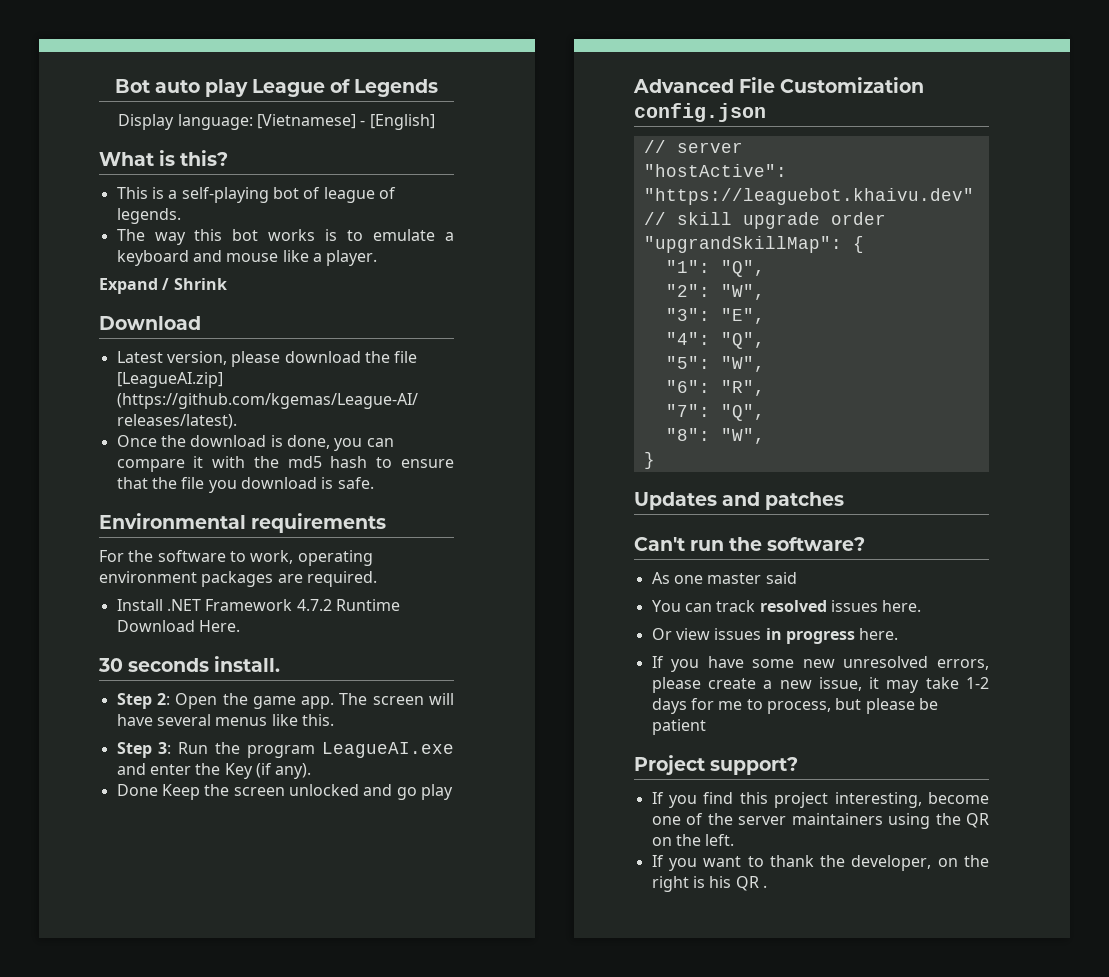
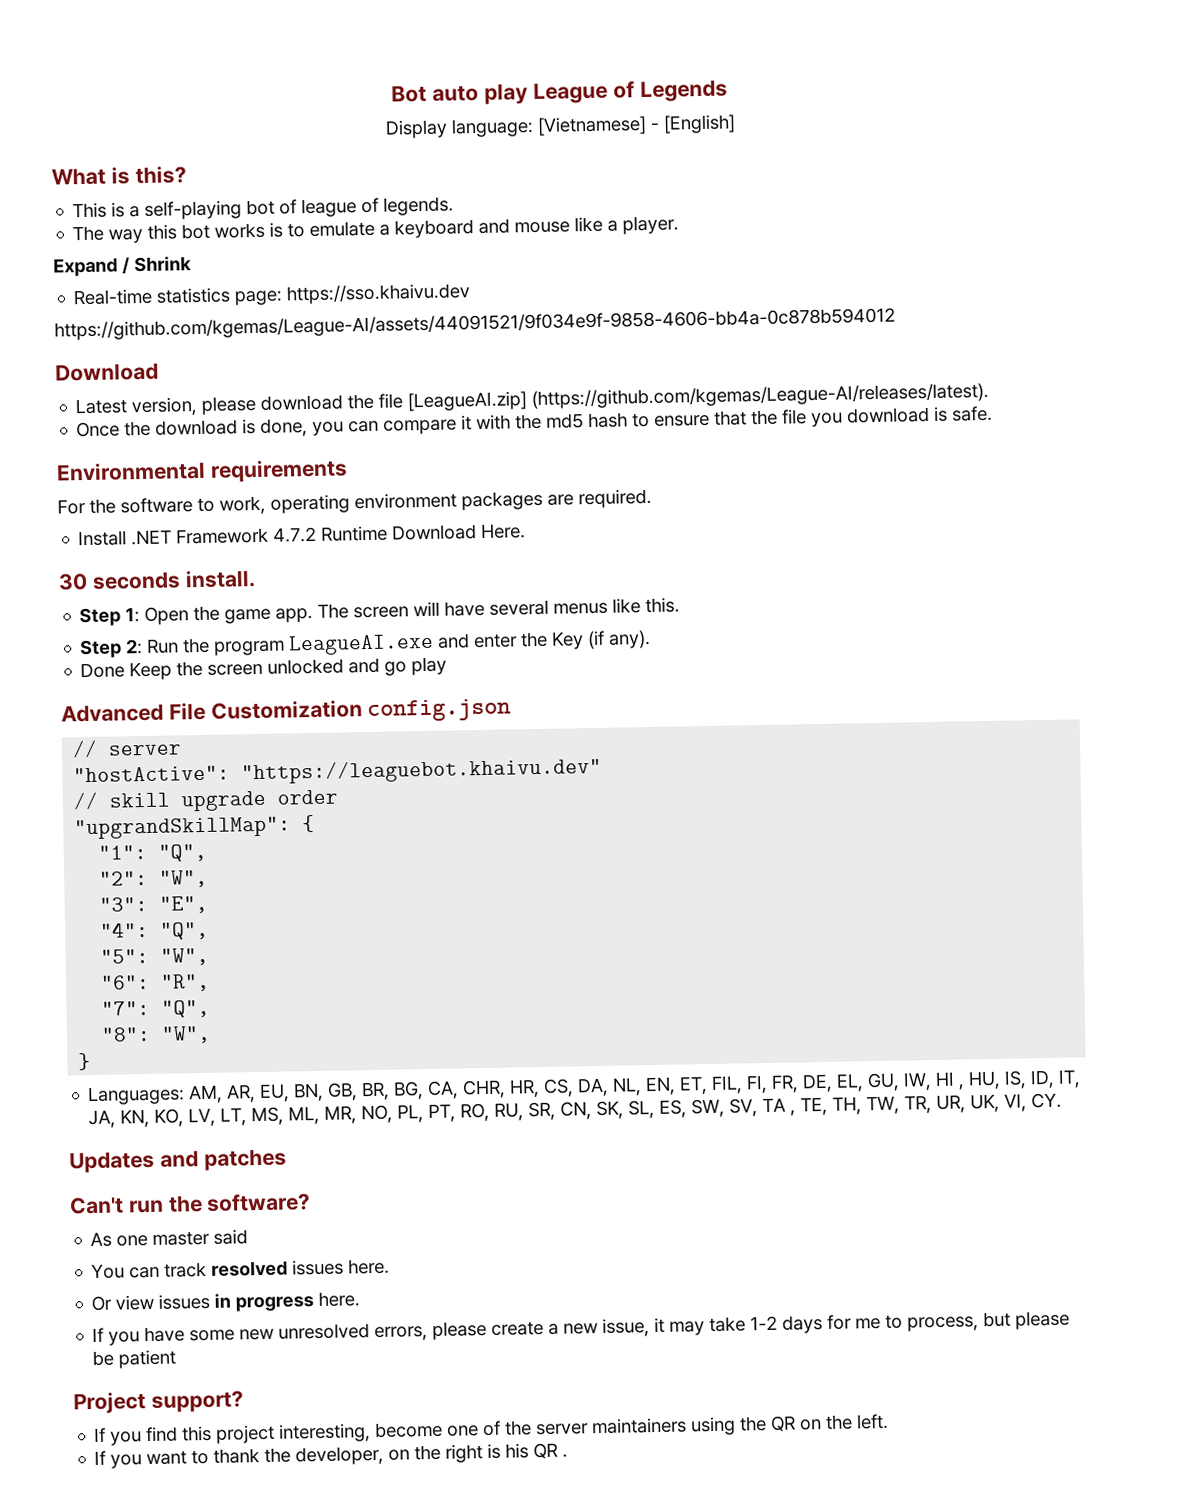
+ Real-time statistics page: https://sso.khaivu.dev
+ https://github.com/kgemas/League-AI/assets/44091521/9f034e9f-9858-4606-bb4a-0c878b594012
- Step 2: Open the game app.
+ Step 1: Open the game app.
- Step 3: Run the program LeagueAI.exe and enter the Key (if any).
+ Step 2: Run the program LeagueAI.exe and enter the Key (if any).
+ Languages: AM, AR, EU, BN, GB, BR, BG, CA, CHR, HR, CS, DA, NL, EN, ET, FIL, FI, FR, DE, EL, GU, IW, HI , HU, IS, ID, IT, JA, KN, KO, LV, LT, MS, ML, MR, NO, PL, PT, RO, RU, SR, CN, SK, SL, ES, SW, SV, TA , TE, TH, TW, TR, UR, UK, VI, CY.

